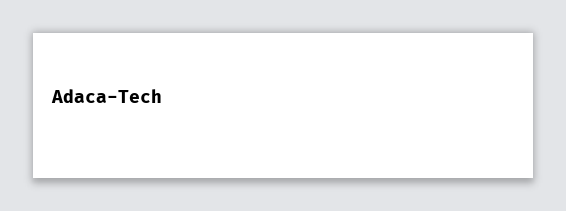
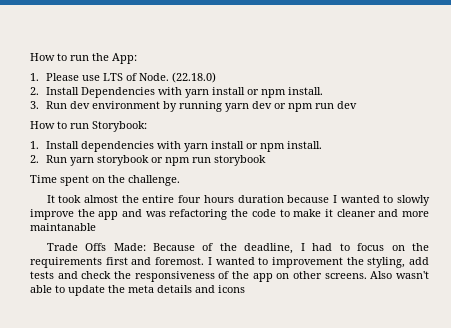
- Adaca-Tech
+ How to run the App:
+ 1. Please use LTS of Node. (22.18.0)
+ 2. Install Dependencies with yarn install or npm install.
+ 3. Run dev environment by running yarn dev or npm run dev
+ How to run Storybook:
+ 1. Install dependencies with yarn install or npm install.
+ 2. Run yarn storybook or npm run storybook
+ Time spent on the challenge.
+ It took almost the entire four hours duration because I wanted to slowly improve the app and was refactoring the code to make it cleaner and more maintanable
+ Trade Offs Made: Because of the deadline, I had to focus on the requirements first and foremost. I wanted to improvement the styling, add tests and check the responsiveness of the app on other screens. Also wasn't able to update the meta details and icons

